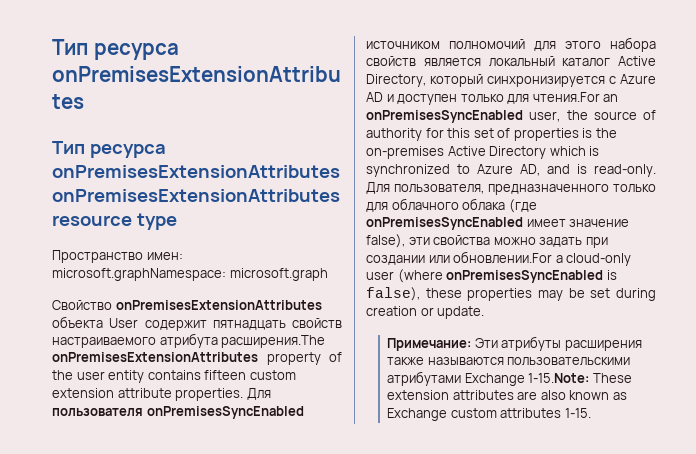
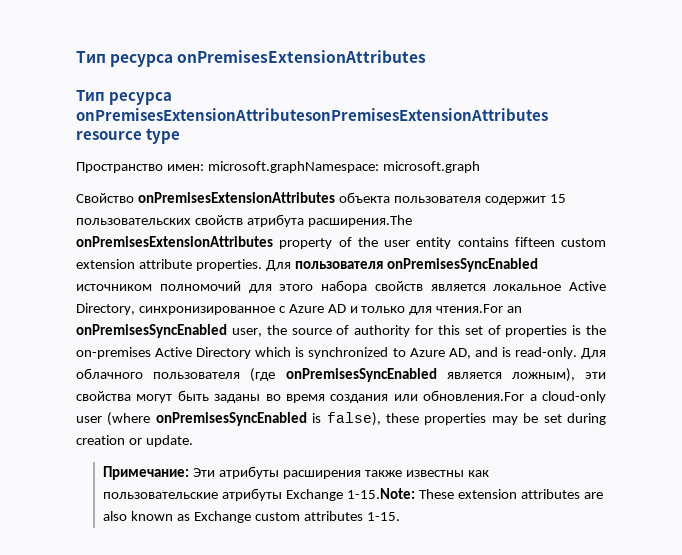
- Свойство onPremisesExtensionAttributes объекта User содержит пятнадцать свойств настраиваемого атрибута расширения.The onPremisesExtensionAttributes property of the user entity contains fifteen custom extension attribute properties.
+ Свойство onPremisesExtensionAttributes объекта пользователя содержит 15 пользовательских свойств атрибута расширения.The onPremisesExtensionAttributes property of the user entity contains fifteen custom extension attribute properties.
- Для пользователя onPremisesSyncEnabled источником полномочий для этого набора свойств является локальный каталог Active Directory, который синхронизируется с Azure AD и доступен только для чтения.For an onPremisesSyncEnabled user, the source of authority for this set of properties is the on-premises Active Directory which is synchronized to Azure AD, and is read-only.
+ Для пользователя onPremisesSyncEnabled источником полномочий для этого набора свойств является локальное Active Directory, синхронизированное с Azure AD и только для чтения.For an onPremisesSyncEnabled user, the source of authority for this set of properties is the on-premises Active Directory which is synchronized to Azure AD, and is read-only.
- Для пользователя, предназначенного только для облачного облака (где onPremisesSyncEnabled имеет значение false), эти свойства можно задать при создании или обновлении.For a cloud-only user (where onPremisesSyncEnabled is false), these properties may be set during creation or update.
+ Для облачного пользователя (где onPremisesSyncEnabled является ложным), эти свойства могут быть заданы во время создания или обновления.For a cloud-only user (where onPremisesSyncEnabled is false), these properties may be set during creation or update.
- Примечание: Эти атрибуты расширения также называются пользовательскими атрибутами Exchange 1-15.Note: These extension attributes are also known as Exchange custom attributes 1-15.
+ Примечание: Эти атрибуты расширения также известны как пользовательские атрибуты Exchange 1-15.Note: These extension attributes are also known as Exchange custom attributes 1-15.

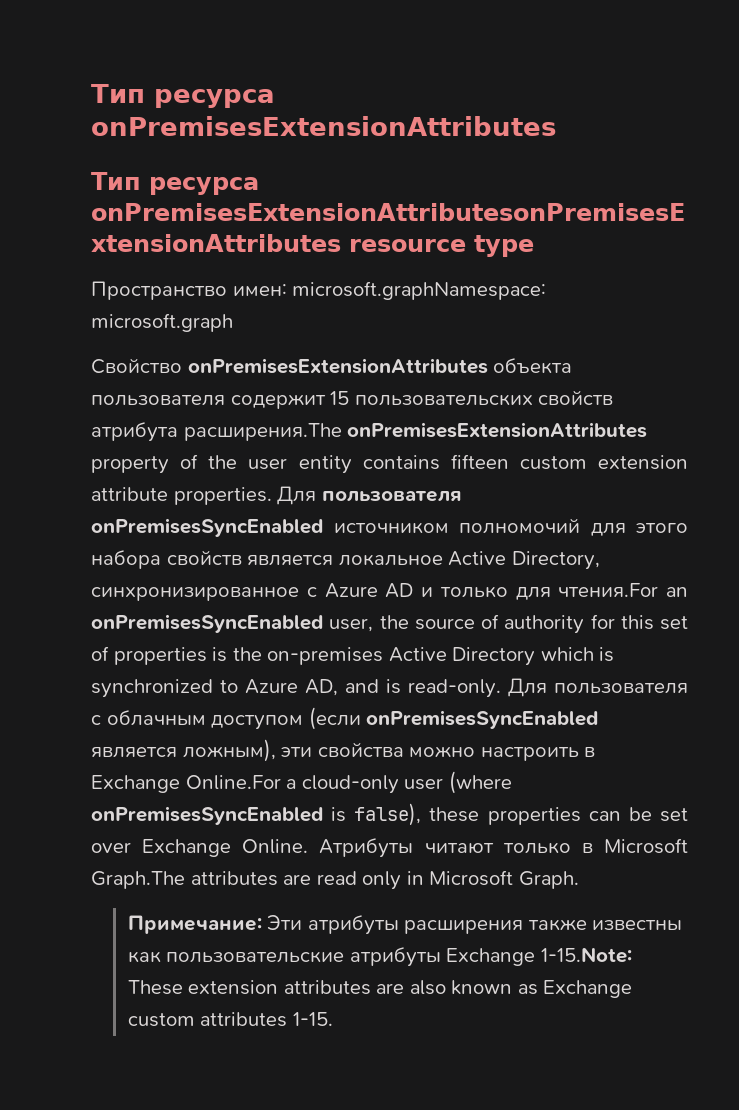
- Для облачного пользователя (где onPremisesSyncEnabled является ложным), эти свойства могут быть заданы во время создания или обновления.For a cloud-only user (where onPremisesSyncEnabled is false), these properties may be set during creation or update.
+ Для пользователя с облачным доступом (если onPremisesSyncEnabled является ложным), эти свойства можно настроить в Exchange Online.For a cloud-only user (where onPremisesSyncEnabled is false), these properties can be set over Exchange Online. Атрибуты читают только в Microsoft Graph.The attributes are read only in Microsoft Graph.

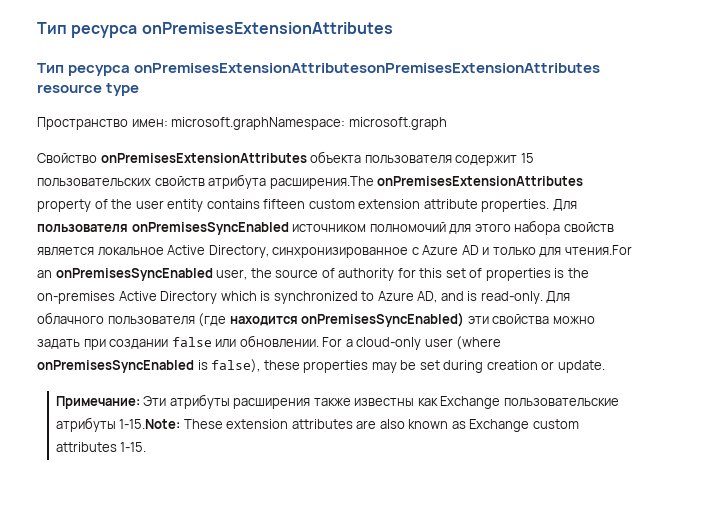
- Для пользователя с облачным доступом (если onPremisesSyncEnabled является ложным), эти свойства можно настроить в Exchange Online.For a cloud-only user (where onPremisesSyncEnabled is false), these properties can be set over Exchange Online. Атрибуты читают только в Microsoft Graph.The attributes are read only in Microsoft Graph.
+ Для облачного пользователя (где находится onPremisesSyncEnabled) эти свойства можно задать при создании false или обновлении. For a cloud-only user (where onPremisesSyncEnabled is false), these properties may be set during creation or update.
- Примечание: Эти атрибуты расширения также известны как пользовательские атрибуты Exchange 1-15.Note: These extension attributes are also known as Exchange custom attributes 1-15.
+ Примечание: Эти атрибуты расширения также известны как Exchange пользовательские атрибуты 1-15.Note: These extension attributes are also known as Exchange custom attributes 1-15.

